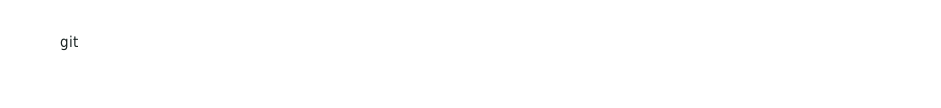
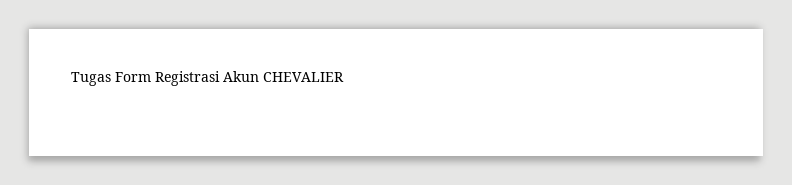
- git
+ Tugas Form Registrasi Akun CHEVALIER

